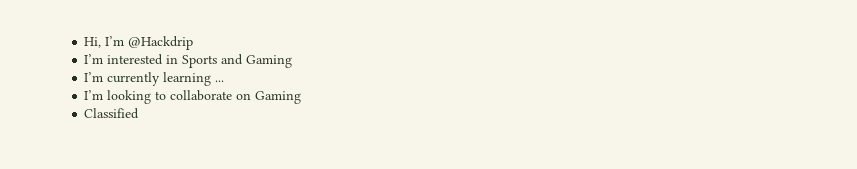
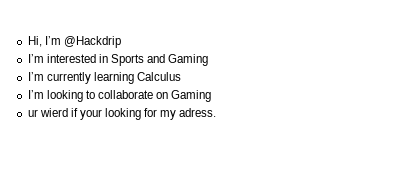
- I’m currently learning ...
+ I’m currently learning Calculus
- Classified
+ ur wierd if your looking for my adress.

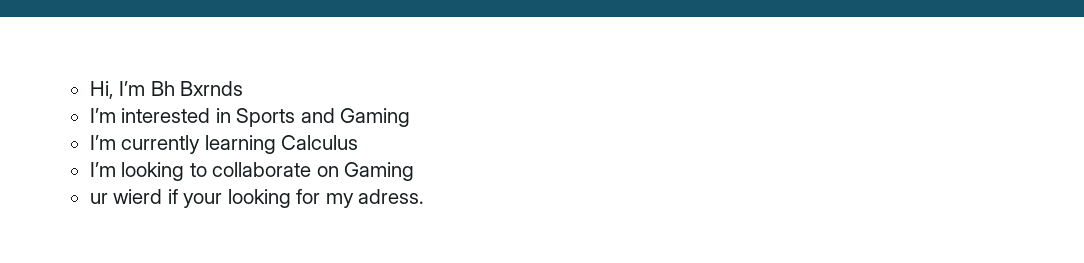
- Hi, I’m @Hackdrip
+ Hi, I’m Bh Bxrnds

